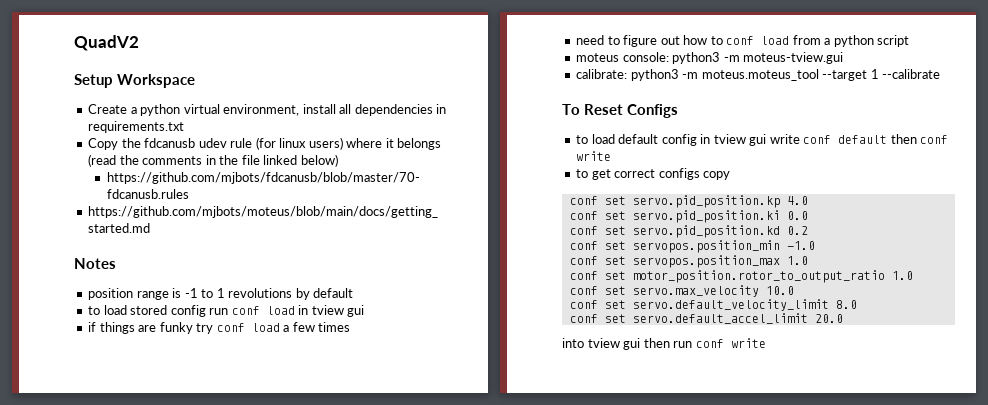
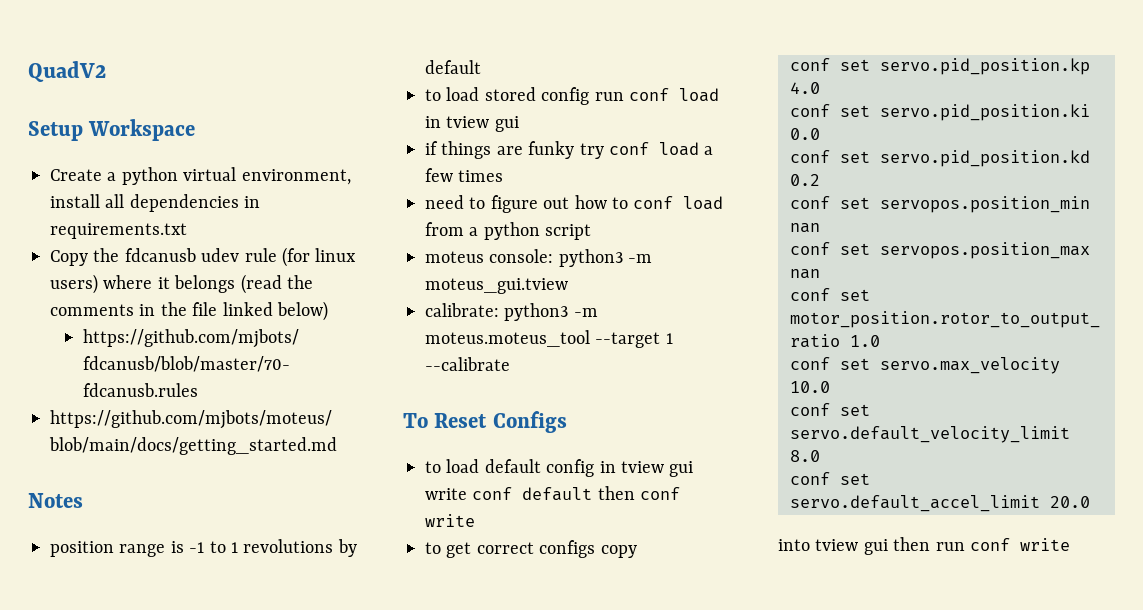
- moteus console: python3 -m moteus-tview.gui
+ moteus console: python3 -m moteus_gui.tview
- conf set servopos.position_min -1.0
+ conf set servopos.position_min nan
- conf set servopos.position_max 1.0
+ conf set servopos.position_max nan

